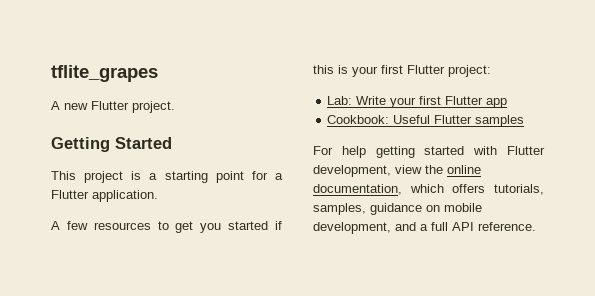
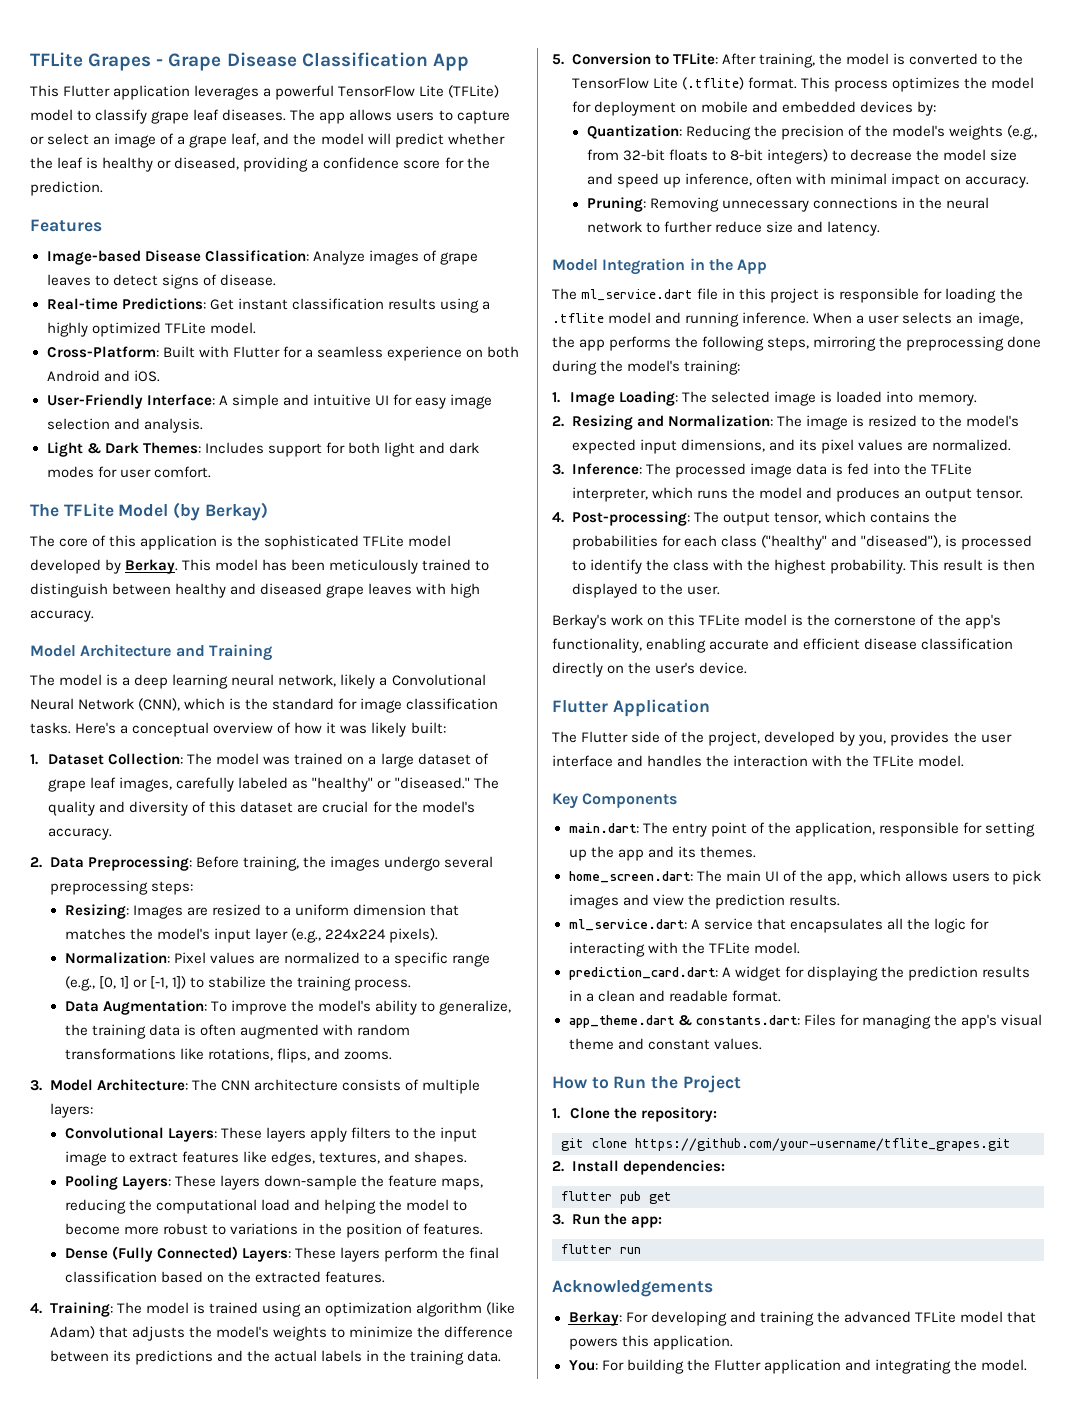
- tflite_grapes
- A new Flutter project.
- Getting Started
- This project is a starting point for a Flutter application.
- A few resources to get you started if this is your first Flutter project:
- Lab: Write your first Flutter app
- Cookbook: Useful Flutter samples
- For help getting started with Flutter development, view the online documentation, which offers tutorials, samples, guidance on mobile development, and a full API reference.
+ TFLite Grapes - Grape Disease Classification App
+ This Flutter application leverages a powerful TensorFlow Lite (TFLite) model to classify grape leaf diseases. The app allows users to capture or select an image of a grape leaf, and the model will predict whether the leaf is healthy or diseased, providing a confidence score for the prediction.
+ Features
+ Image-based Disease Classification: Analyze images of grape leaves to detect signs of disease.
+ Real-time Predictions: Get instant classification results using a highly optimized TFLite model.
+ Cross-Platform: Built with Flutter for a seamless experience on both Android and iOS.
+ User-Friendly Interface: A simple and intuitive UI for easy image selection and analysis.
+ Light & Dark Themes: Includes support for both light and dark modes for user comfort.
+ The TFLite Model (by Berkay)
+ The core of this application is the sophisticated TFLite model developed by Berkay. This model has been meticulously trained to distinguish between healthy and diseased grape leaves with high accuracy.
+ Model Architecture and Training
+ The model is a deep learning neural network, likely a Convolutional Neural Network (CNN), which is the standard for image classification tasks. Here's a conceptual overview of how it was likely built:
+ 1. Dataset Collection: The model was trained on a large dataset of grape leaf images, carefully labeled as "healthy" or "diseased." The quality and diversity of this dataset are crucial for the model's accuracy.
+ 2. Data Preprocessing: Before training, the images undergo several preprocessing steps:
+ Resizing: Images are resized to a uniform dimension that matches the model's input layer (e.g., 224x224 pixels).
+ Normalization: Pixel values are normalized to a specific range (e.g., [0, 1] or [-1, 1]) to stabilize the training process.
+ Data Augmentation: To improve the model's ability to generalize, the training data is often augmented with random transformations like rotations, flips, and zooms.
+ 3. Model Architecture: The CNN architecture consists of multiple layers:
+ Convolutional Layers: These layers apply filters to the input image to extract features like edges, textures, and shapes.
+ Pooling Layers: These layers down-sample the feature maps, reducing the computational load and helping the model to become more robust to variations in the position of features.
+ Dense (Fully Connected) Layers: These layers perform the final classification based on the extracted features.
+ 4. Training: The model is trained using an optimization algorithm (like Adam) that adjusts the model's weights to minimize the difference between its predictions and the actual labels in the training data.
+ 5. Conversion to TFLite: After training, the model is converted to the TensorFlow Lite (.tflite) format. This process optimizes the model for deployment on mobile and embedded devices by:
+ Quantization: Reducing the precision of the model's weights (e.g., from 32-bit floats to 8-bit integers) to decrease the model size and speed up inference, often with minimal impact on accuracy.
+ Pruning: Removing unnecessary connections in the neural network to further reduce size and latency.
+ Model Integration in the App
+ The ml_service.dart file in this project is responsible for loading the .tflite model and running inference. When a user selects an image, the app performs the following steps, mirroring the preprocessing done during the model's training:
+ 1. Image Loading: The selected image is loaded into memory.
+ 2. Resizing and Normalization: The image is resized to the model's expected input dimensions, and its pixel values are normalized.
+ 3. Inference: The processed image data is fed into the TFLite interpreter, which runs the model and produces an output tensor.
+ 4. Post-processing: The output tensor, which contains the probabilities for each class ("healthy" and "diseased"), is processed to identify the class with the highest probability. This result is then displayed to the user.
+ Berkay's work on this TFLite model is the cornerstone of the app's functionality, enabling accurate and efficient disease classification directly on the user's device.
+ Flutter Application
+ The Flutter side of the project, developed by you, provides the user interface and handles the interaction with the TFLite model.
+ Key Components
+ main.dart: The entry point of the application, responsible for setting up the app and its themes.
+ home_screen.dart: The main UI of the app, which allows users to pick images and view the prediction results.
+ ml_service.dart: A service that encapsulates all the logic for interacting with the TFLite model.
+ prediction_card.dart: A widget for displaying the prediction results in a clean and readable format.
+ app_theme.dart & constants.dart: Files for managing the app's visual theme and constant values.
+ How to Run the Project
+ 1. Clone the repository:
+ git clone https://github.com/your-username/tflite_grapes.git
+ 2. Install dependencies:
+ flutter pub get
+ 3. Run the app:
+ flutter run
+ Acknowledgements
+ Berkay: For developing and training the advanced TFLite model that powers this application.
+ You: For building the Flutter application and integrating the model.

